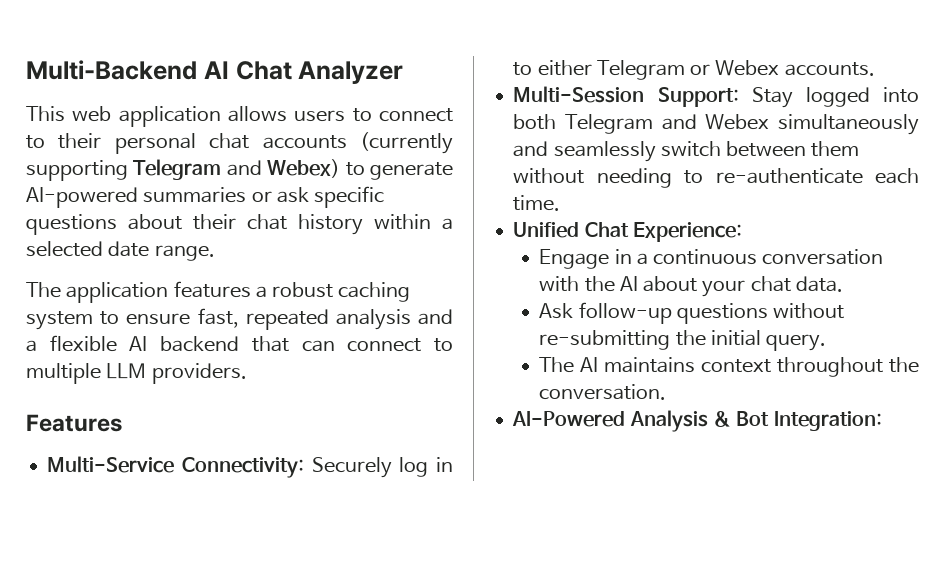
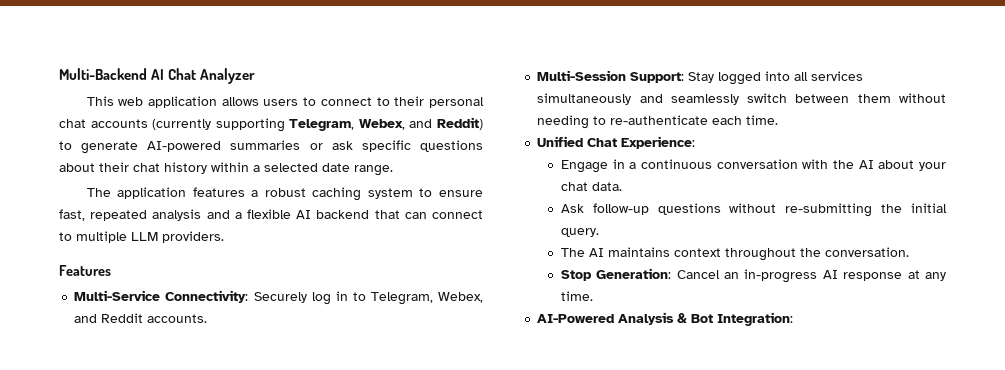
- This web application allows users to connect to their personal chat accounts (currently supporting Telegram and Webex) to generate AI-powered summaries or ask specific questions about their chat history within a selected date range.
+ This web application allows users to connect to their personal chat accounts (currently supporting Telegram, Webex, and Reddit) to generate AI-powered summaries or ask specific questions about their chat history within a selected date range.
- Multi-Service Connectivity: Securely log in to either Telegram or Webex accounts.
+ Multi-Service Connectivity: Securely log in to Telegram, Webex, and Reddit accounts.
- Multi-Session Support: Stay logged into both Telegram and Webex simultaneously and seamlessly switch between them without needing to re-authenticate each time.
+ Multi-Session Support: Stay logged into all services simultaneously and seamlessly switch between them without needing to re-authenticate each time.
+ Stop Generation: Cancel an in-progress AI response at any time.

